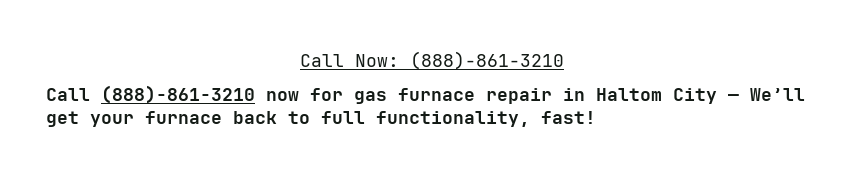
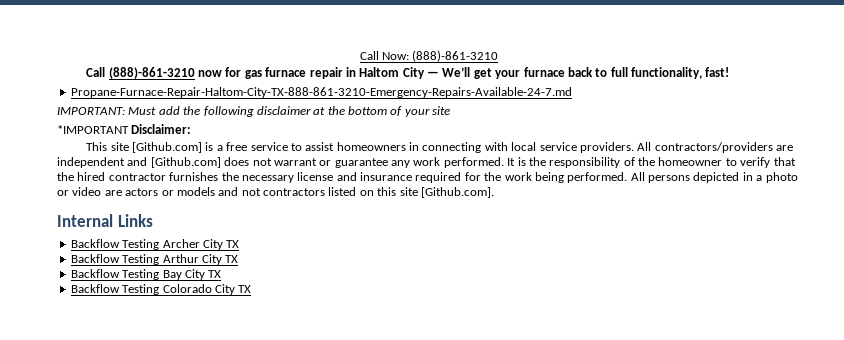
+ Propane-Furnace-Repair-Haltom-City-TX-888-861-3210-Emergency-Repairs-Available-24-7.md
+ IMPORTANT: Must add the following disclaimer at the bottom of your site
+ *IMPORTANT Disclaimer:
+ This site [Github.com] is a free service to assist homeowners in connecting with local service providers. All contractors/providers are independent and [Github.com] does not warrant or guarantee any work performed. It is the responsibility of the homeowner to verify that the hired contractor furnishes the necessary license and insurance required for the work being performed. All persons depicted in a photo or video are actors or models and not contractors listed on this site [Github.com].
+ Internal Links
+ Backflow Testing Archer City TX
+ Backflow Testing Arthur City TX
+ Backflow Testing Bay City TX
+ Backflow Testing Colorado City TX

